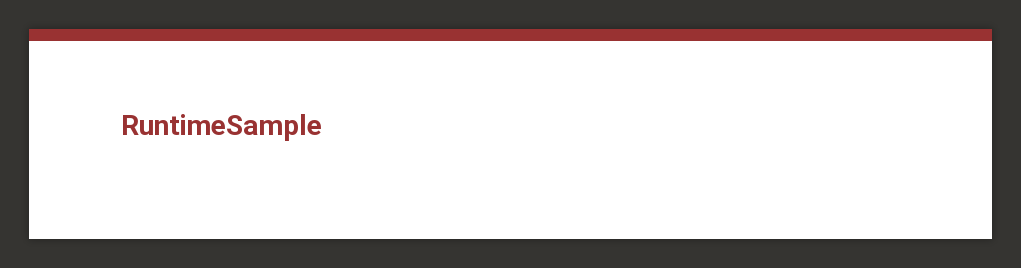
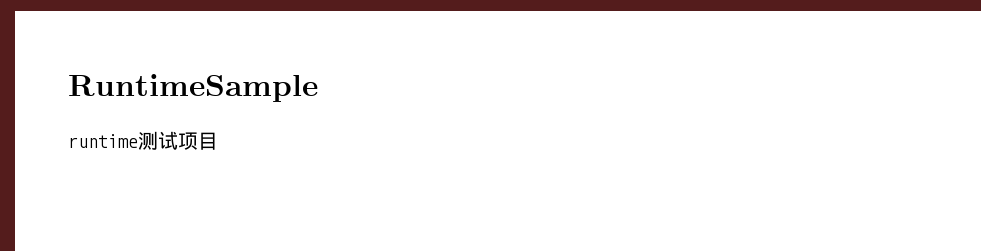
+ runtime测试项目

